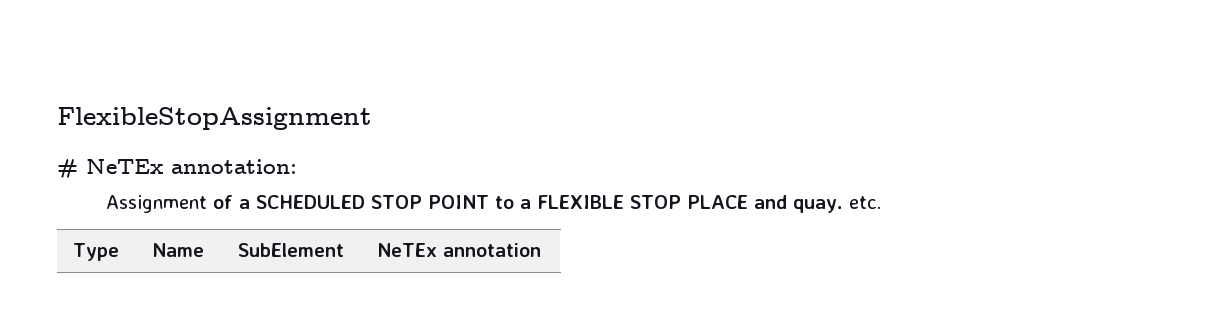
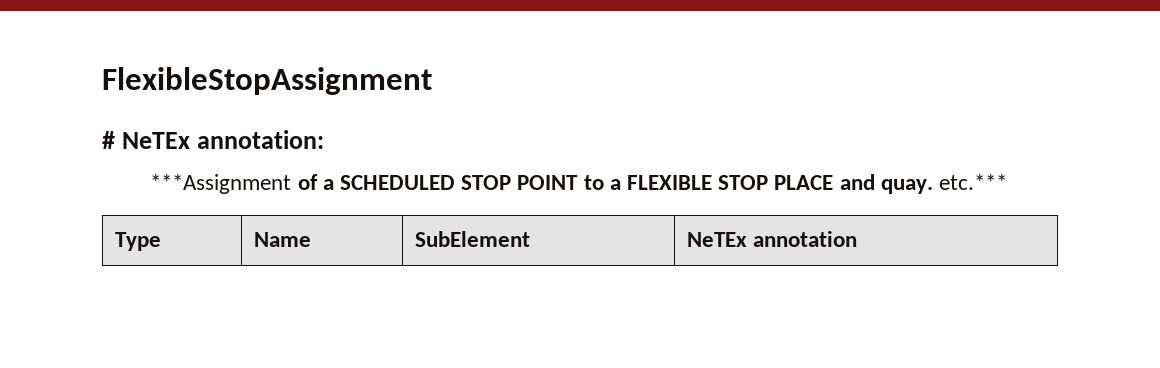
- Assignment of a SCHEDULED STOP POINT to a FLEXIBLE STOP PLACE and quay. etc.
+ ***Assignment of a SCHEDULED STOP POINT to a FLEXIBLE STOP PLACE and quay. etc.***

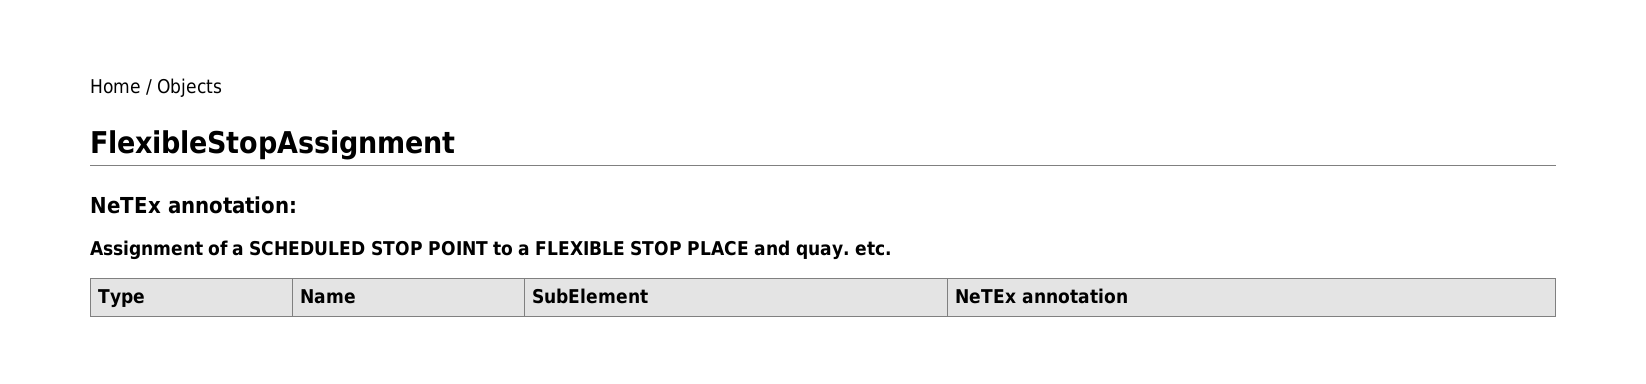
+ Home / Objects
- # NeTEx annotation:
+ NeTEx annotation:
- ***Assignment of a SCHEDULED STOP POINT to a FLEXIBLE STOP PLACE and quay. etc.***
+ Assignment of a SCHEDULED STOP POINT to a FLEXIBLE STOP PLACE and quay. etc.

